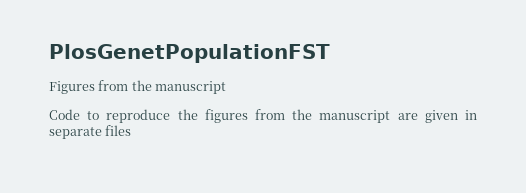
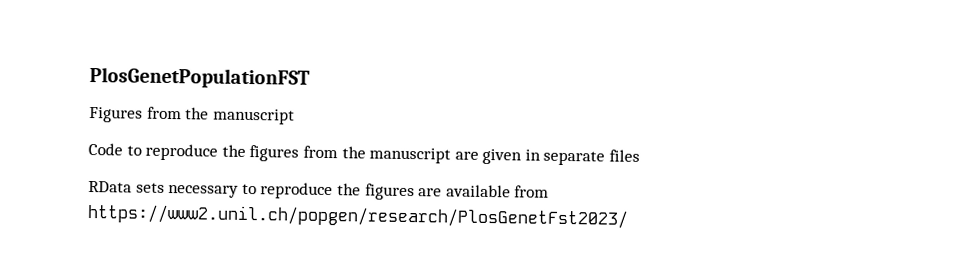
+ RData sets necessary to reproduce the figures are available from https://www2.unil.ch/popgen/research/PlosGenetFst2023/

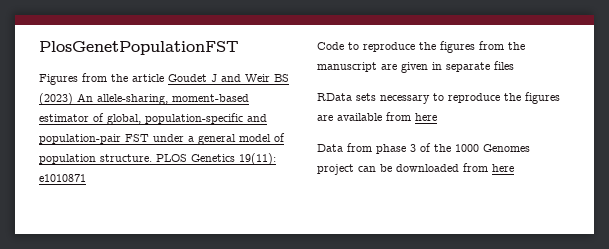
- Figures from the manuscript
+ Figures from the article Goudet J and Weir BS (2023) An allele-sharing, moment-based estimator of global, population-specific and population-pair FST under a general model of population structure. PLOS Genetics 19(11): e1010871
- RData sets necessary to reproduce the figures are available from https://www2.unil.ch/popgen/research/PlosGenetFst2023/
+ RData sets necessary to reproduce the figures are available from here
+ Data from phase 3 of the 1000 Genomes project can be downloaded from here

